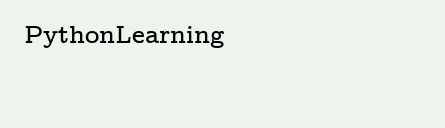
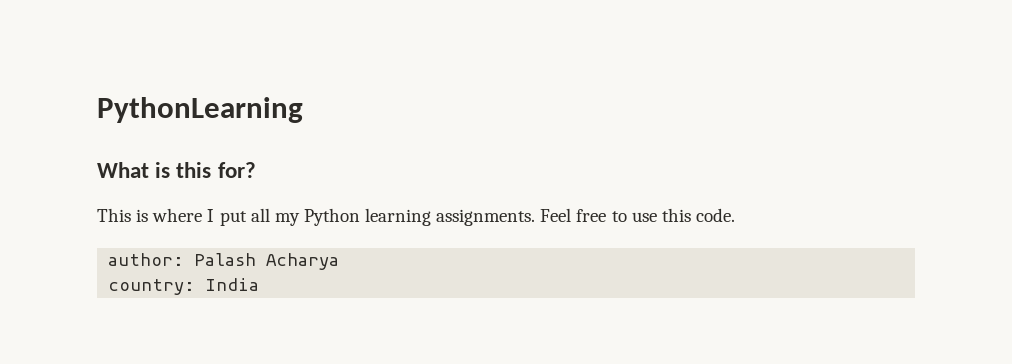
+ What is this for?
+ This is where I put all my Python learning assignments. Feel free to use this code.
+ author: Palash Acharya
+ country: India

